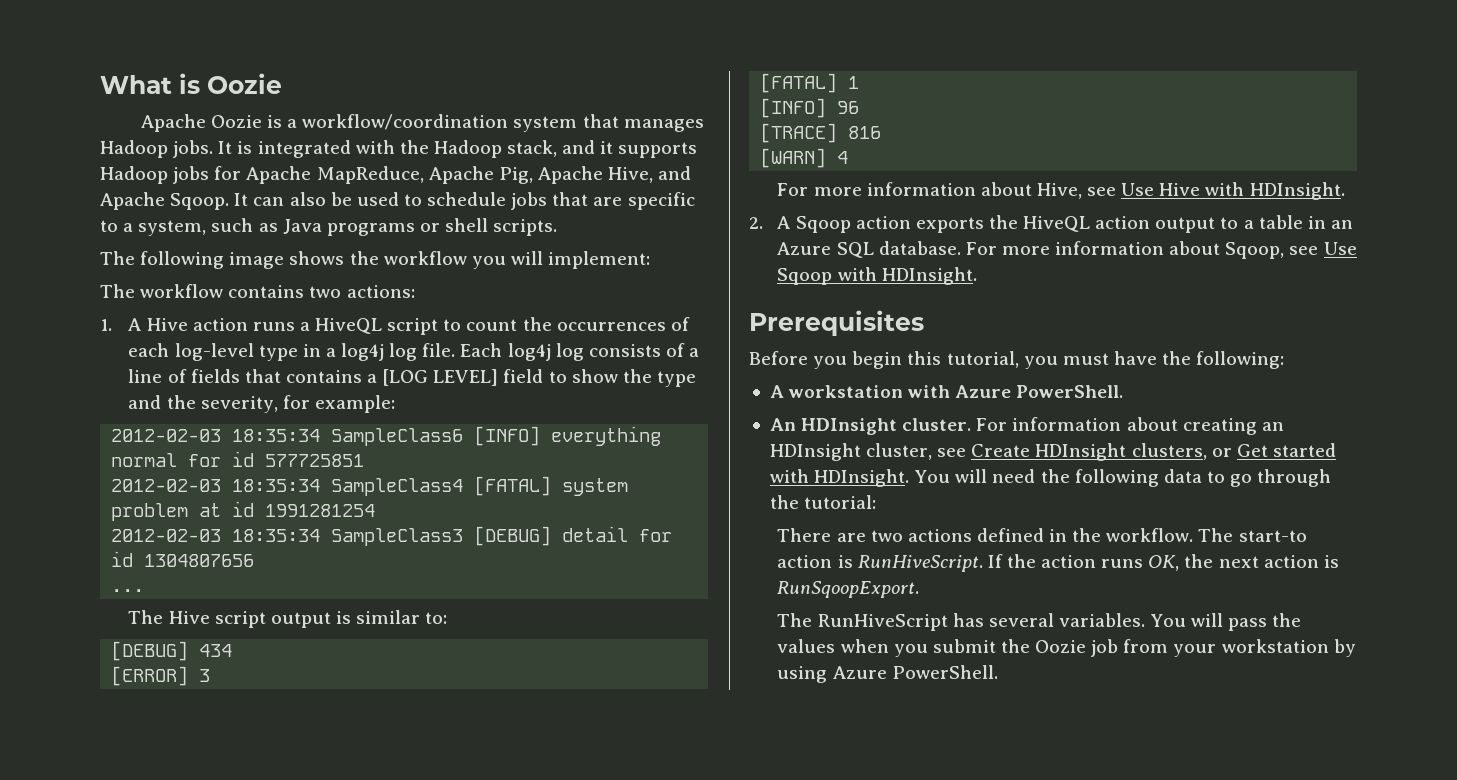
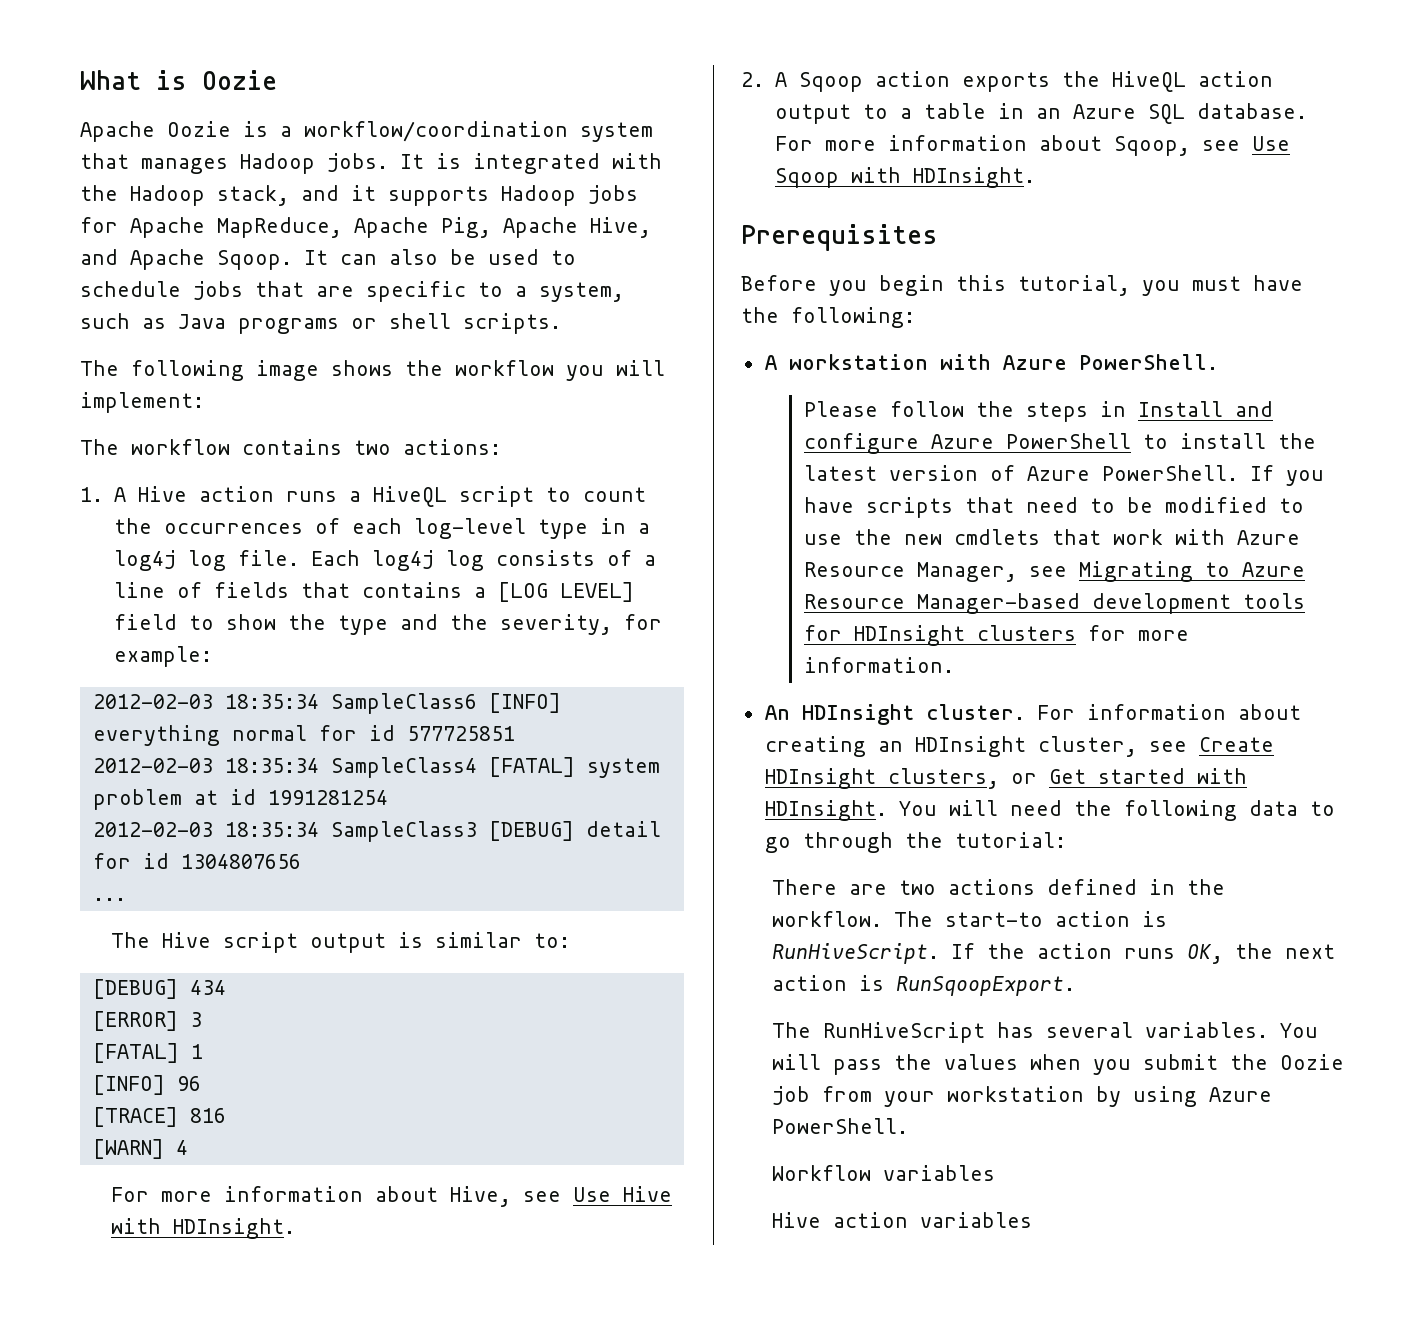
+ Please follow the steps in Install and configure Azure PowerShell to install the latest version of Azure PowerShell. If you have scripts that need to be modified to use the new cmdlets that work with Azure Resource Manager, see Migrating to Azure Resource Manager-based development tools for HDInsight clusters for more information.
+ Workflow variables
+ Hive action variables

